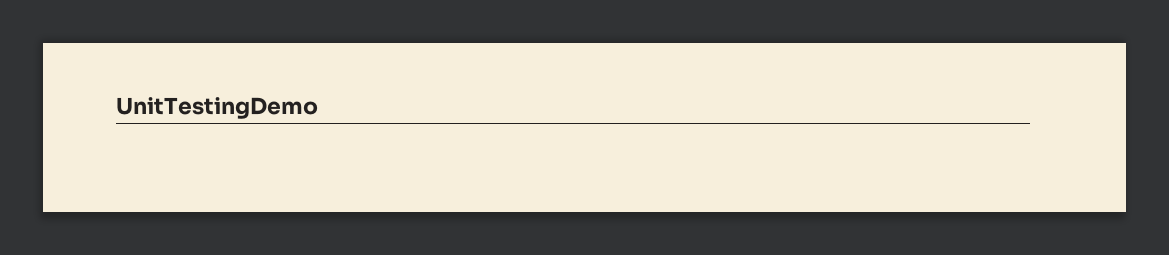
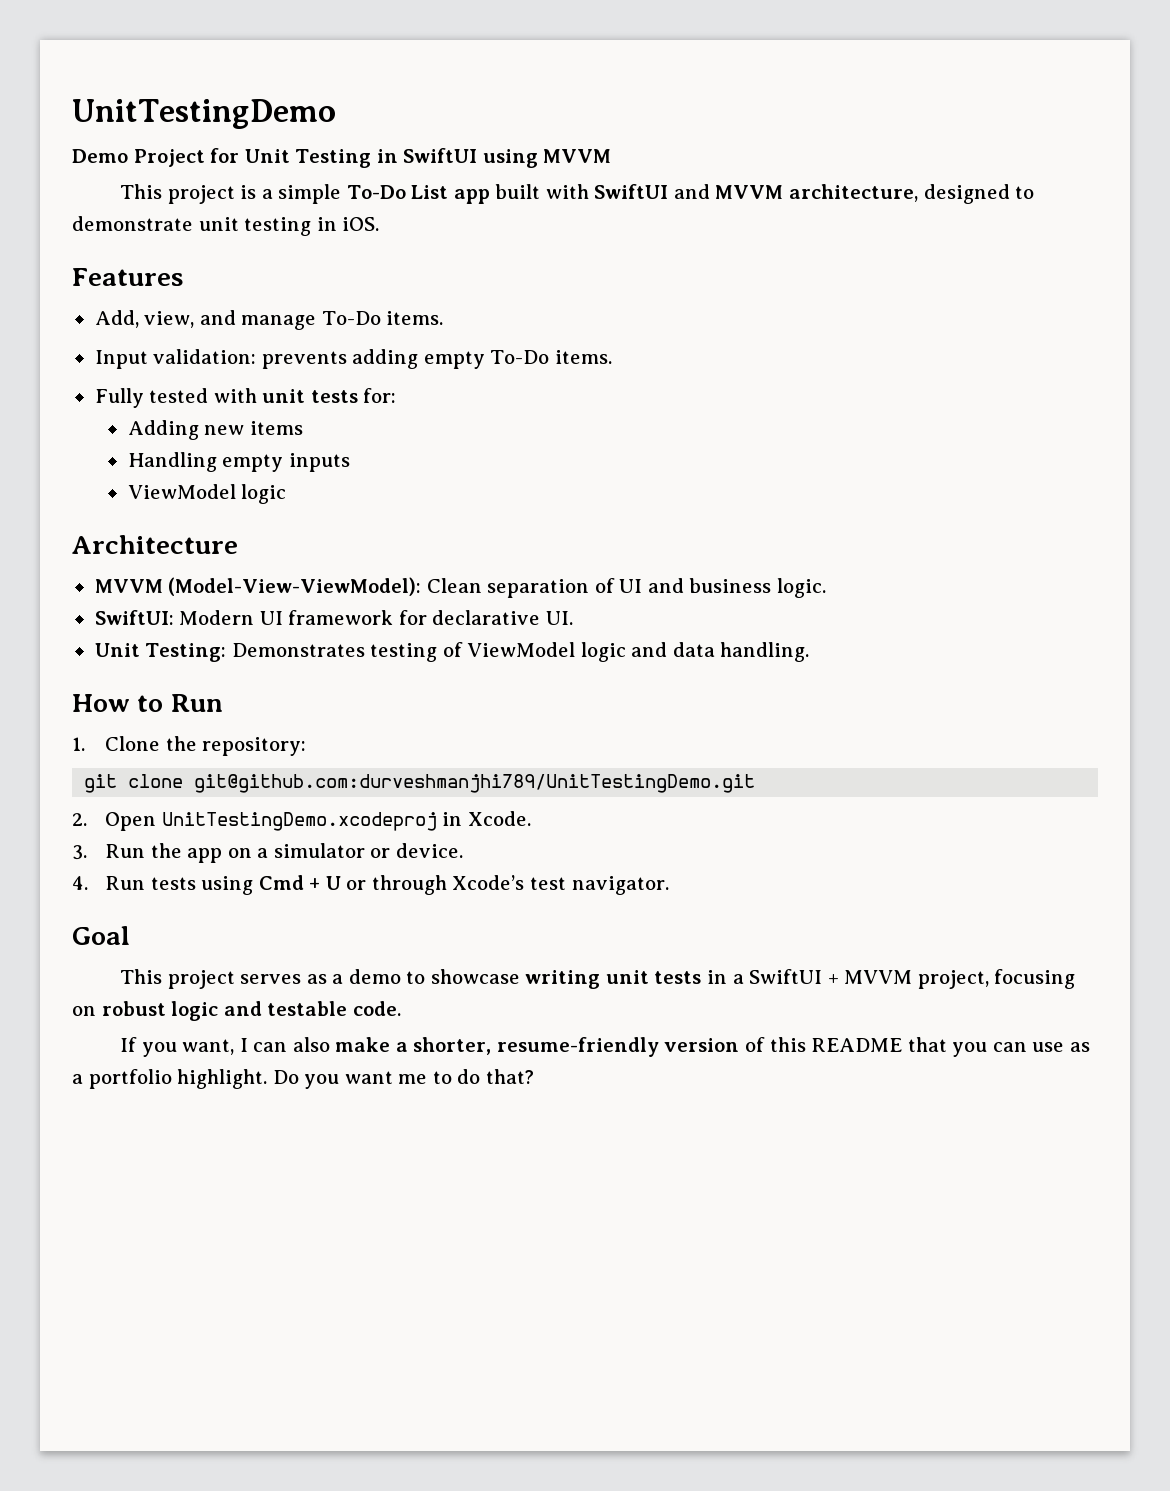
+ Demo Project for Unit Testing in SwiftUI using MVVM
+ This project is a simple To-Do List app built with SwiftUI and MVVM architecture, designed to demonstrate unit testing in iOS.
+ Features
+ Add, view, and manage To-Do items.
+ Input validation: prevents adding empty To-Do items.
+ Fully tested with unit tests for:
+ Adding new items
+ Handling empty inputs
+ ViewModel logic
+ Architecture
+ MVVM (Model-View-ViewModel): Clean separation of UI and business logic.
+ SwiftUI: Modern UI framework for declarative UI.
+ Unit Testing: Demonstrates testing of ViewModel logic and data handling.
+ How to Run
+ 1. Clone the repository:
+ git clone git@github.com:durveshmanjhi789/UnitTestingDemo.git
+ 2. Open UnitTestingDemo.xcodeproj in Xcode.
+ 3. Run the app on a simulator or device.
+ 4. Run tests using Cmd + U or through Xcode’s test navigator.
+ Goal
+ This project serves as a demo to showcase writing unit tests in a SwiftUI + MVVM project, focusing on robust logic and testable code.
+ If you want, I can also make a shorter, resume-friendly version of this README that you can use as a portfolio highlight. Do you want me to do that?

